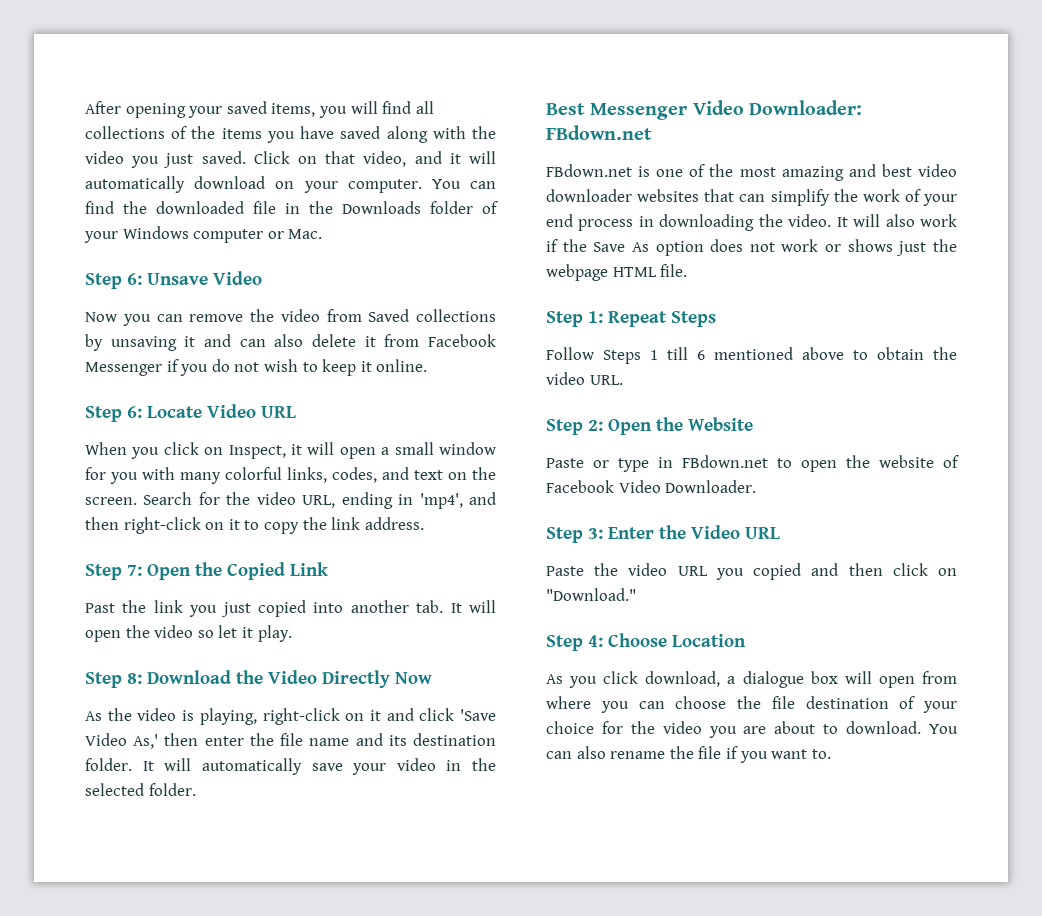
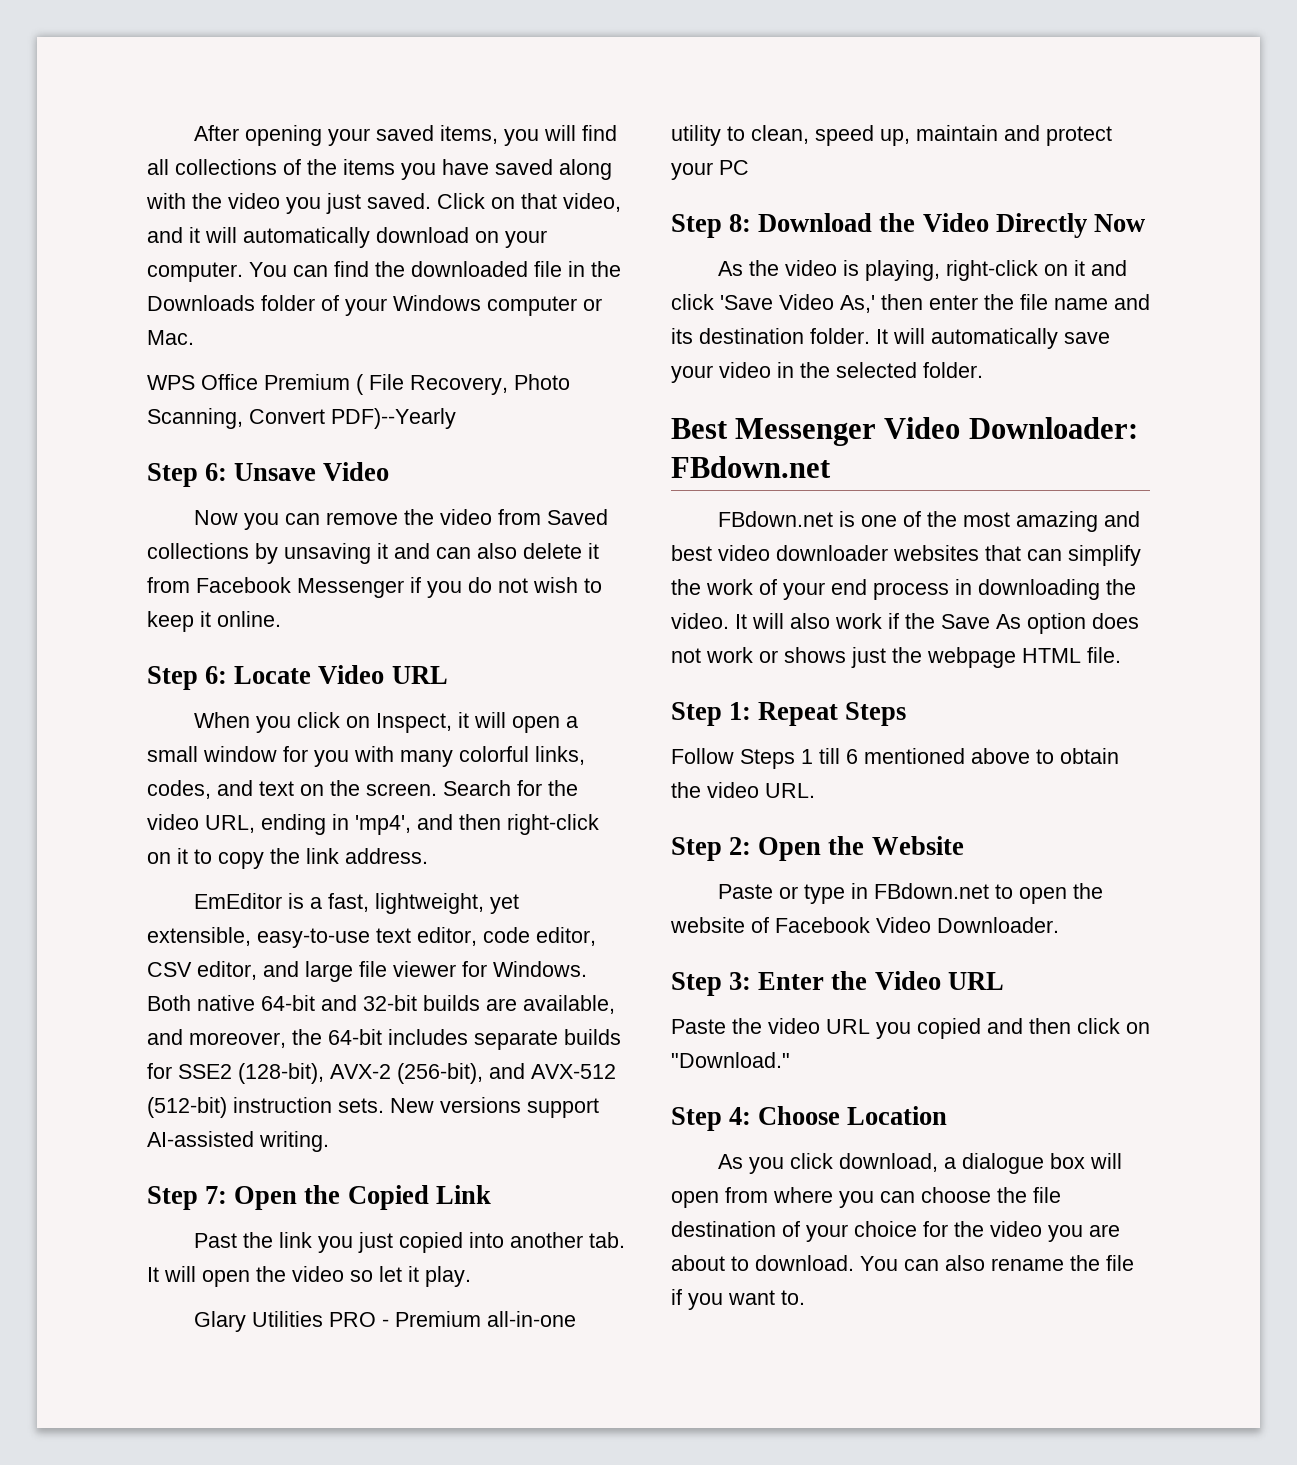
+ WPS Office Premium ( File Recovery, Photo Scanning, Convert PDF)--Yearly
+ EmEditor is a fast, lightweight, yet extensible, easy-to-use text editor, code editor, CSV editor, and large file viewer for Windows. Both native 64-bit and 32-bit builds are available, and moreover, the 64-bit includes separate builds for SSE2 (128-bit), AVX-2 (256-bit), and AVX-512 (512-bit) instruction sets. New versions support AI-assisted writing.
+ Glary Utilities PRO - Premium all-in-one utility to clean, speed up, maintain and protect your PC

